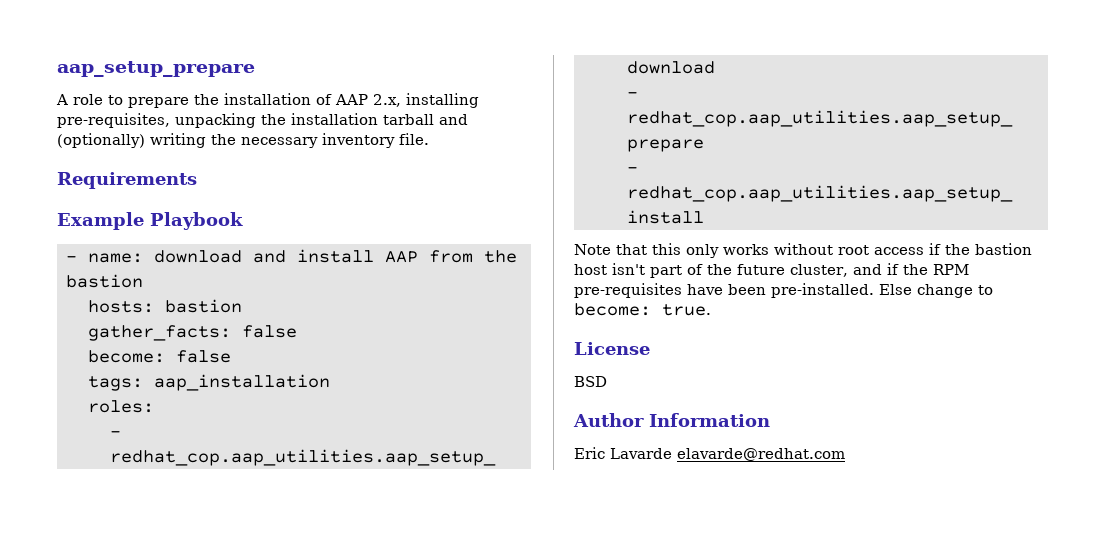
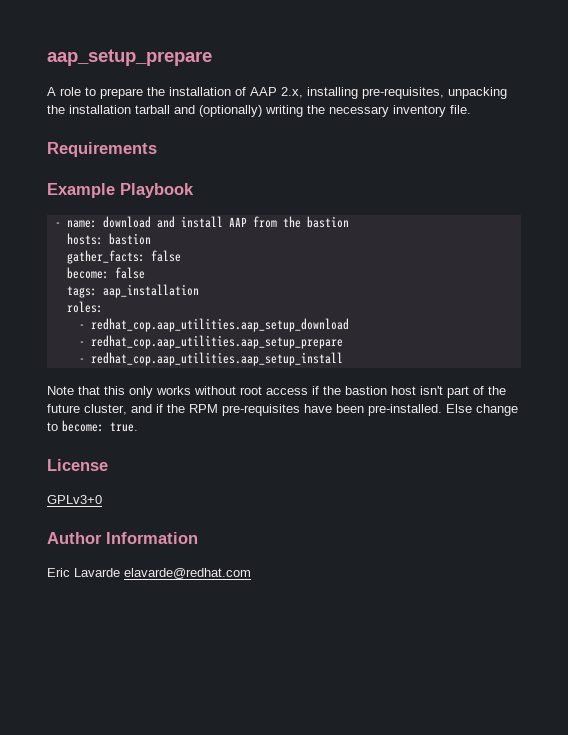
- BSD
+ GPLv3+0

